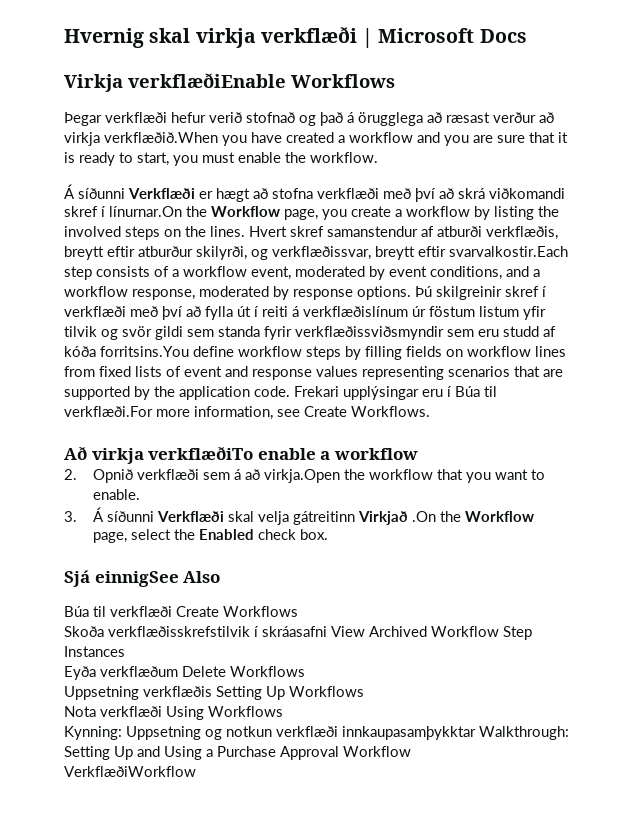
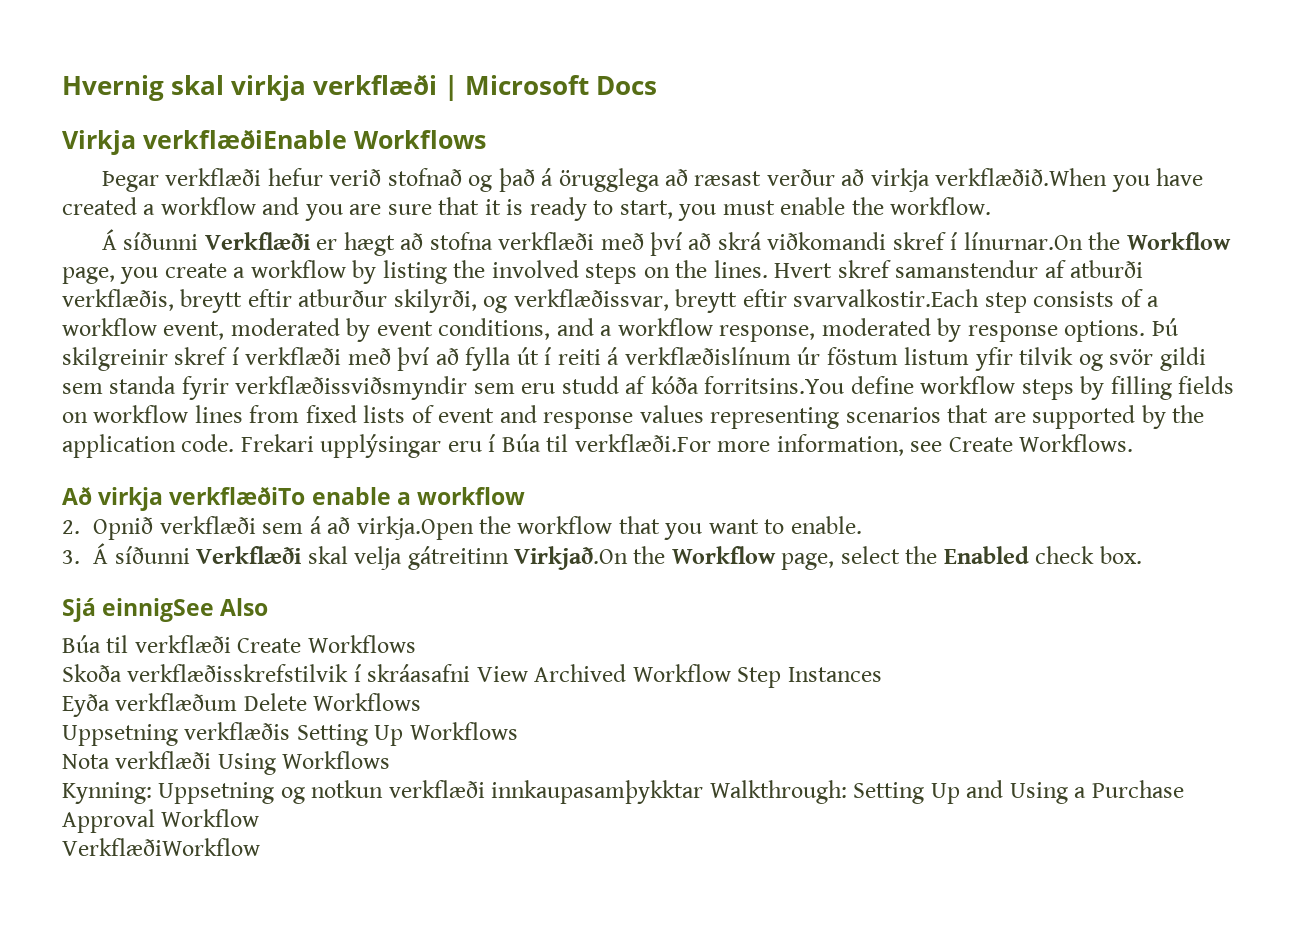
- 3. Á síðunni Verkflæði skal velja gátreitinn Virkjað .On the Workflow page, select the Enabled check box.
+ 3. Á síðunni Verkflæði skal velja gátreitinn Virkjað.On the Workflow page, select the Enabled check box.

